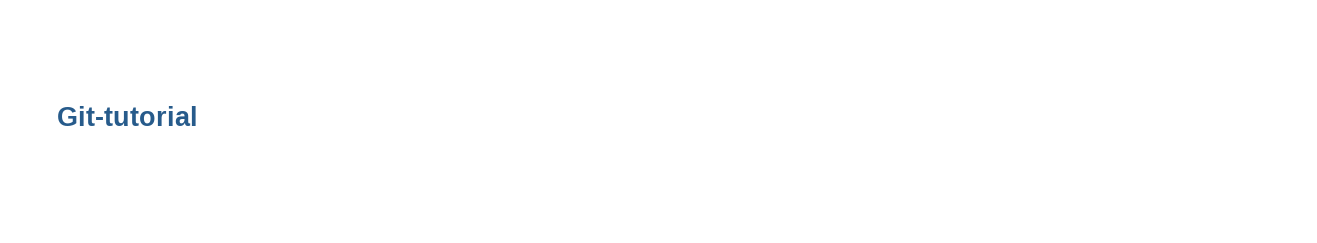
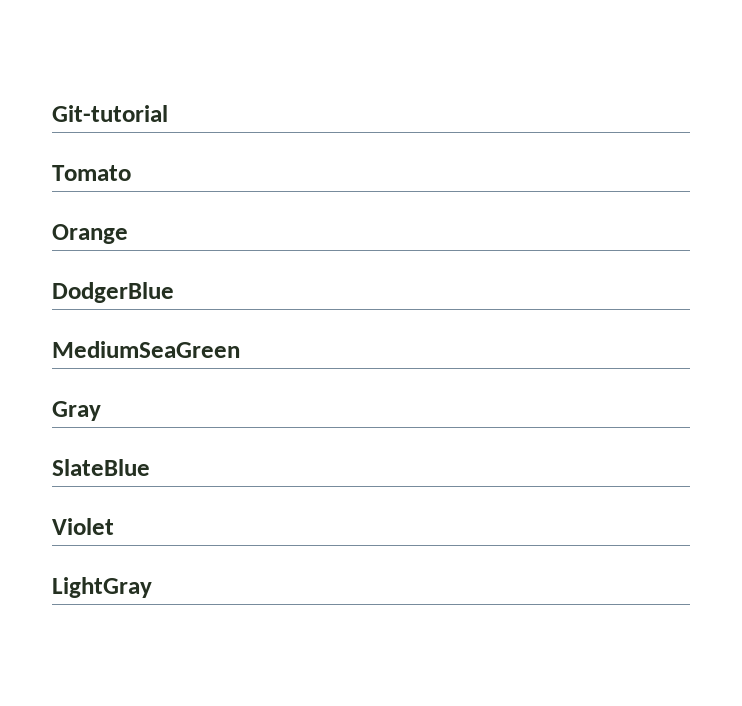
+ Tomato
+ Orange
+ DodgerBlue
+ MediumSeaGreen
+ Gray
+ SlateBlue
+ Violet
+ LightGray

